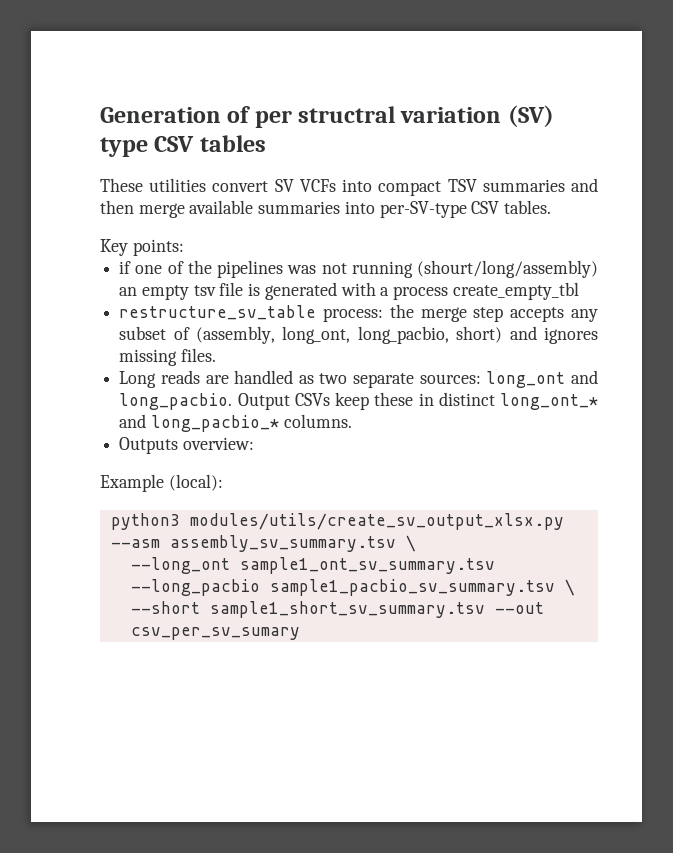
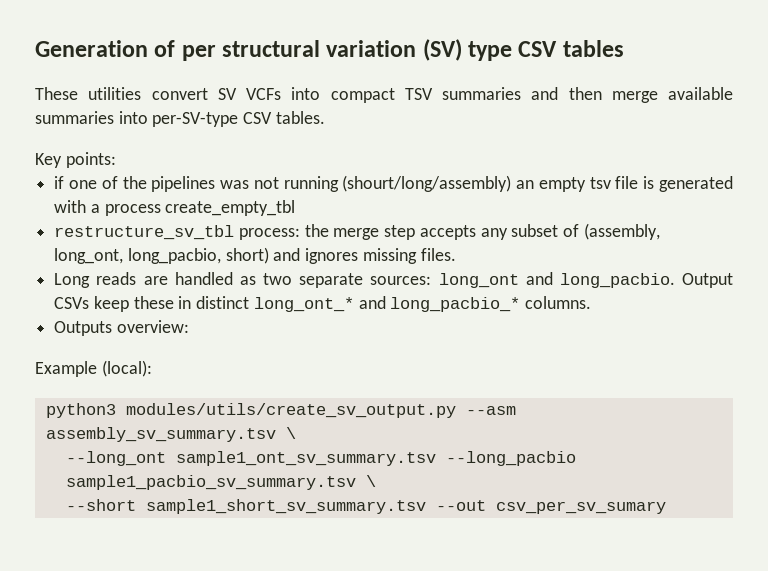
- Generation of per structral variation (SV) type CSV tables
+ Generation of per structural variation (SV) type CSV tables
- restructure_sv_table process: the merge step accepts any subset of (assembly, long_ont, long_pacbio, short) and ignores missing files.
+ restructure_sv_tbl process: the merge step accepts any subset of (assembly, long_ont, long_pacbio, short) and ignores missing files.
- python3 modules/utils/create_sv_output_xlsx.py --asm assembly_sv_summary.tsv \
+ python3 modules/utils/create_sv_output.py --asm assembly_sv_summary.tsv \

